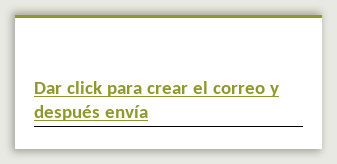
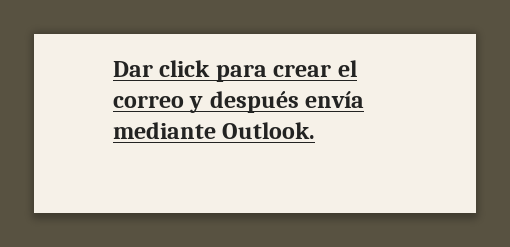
- Dar click para crear el correo y después envía
+ Dar click para crear el correo y después envía mediante Outlook.

